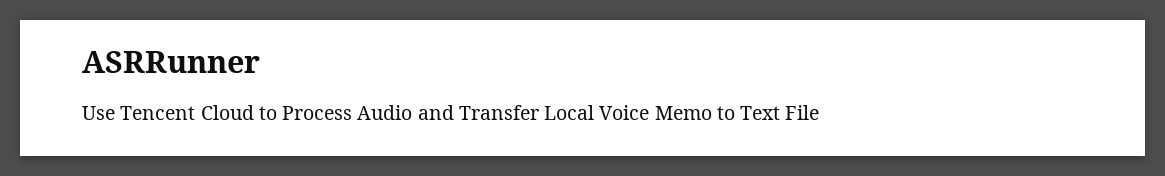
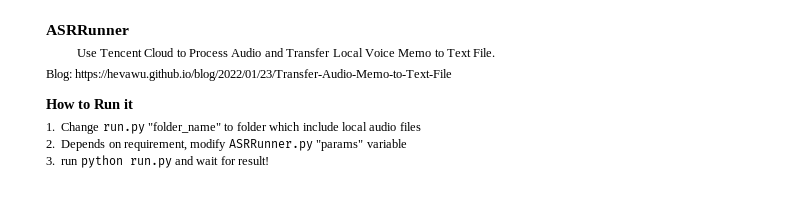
- Use Tencent Cloud to Process Audio and Transfer Local Voice Memo to Text File
+ Use Tencent Cloud to Process Audio and Transfer Local Voice Memo to Text File.
+ Blog: https://hevawu.github.io/blog/2022/01/23/Transfer-Audio-Memo-to-Text-File
+ How to Run it
+ 1. Change run.py "folder_name" to folder which include local audio files
+ 2. Depends on requirement, modify ASRRunner.py "params" variable
+ 3. run python run.py and wait for result!

